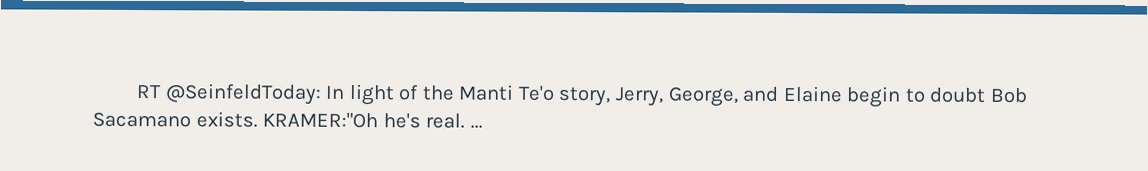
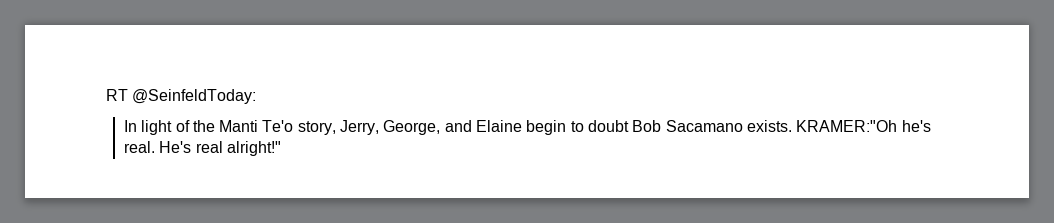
- RT @SeinfeldToday: In light of the Manti Te'o story, Jerry, George, and Elaine begin to doubt Bob Sacamano exists.
+ RT @SeinfeldToday:
+ In light of the Manti Te'o story, Jerry, George, and Elaine begin to doubt Bob Sacamano exists.
- KRAMER:"Oh he's real. ...
+ KRAMER:"Oh he's real. He's real alright!"

